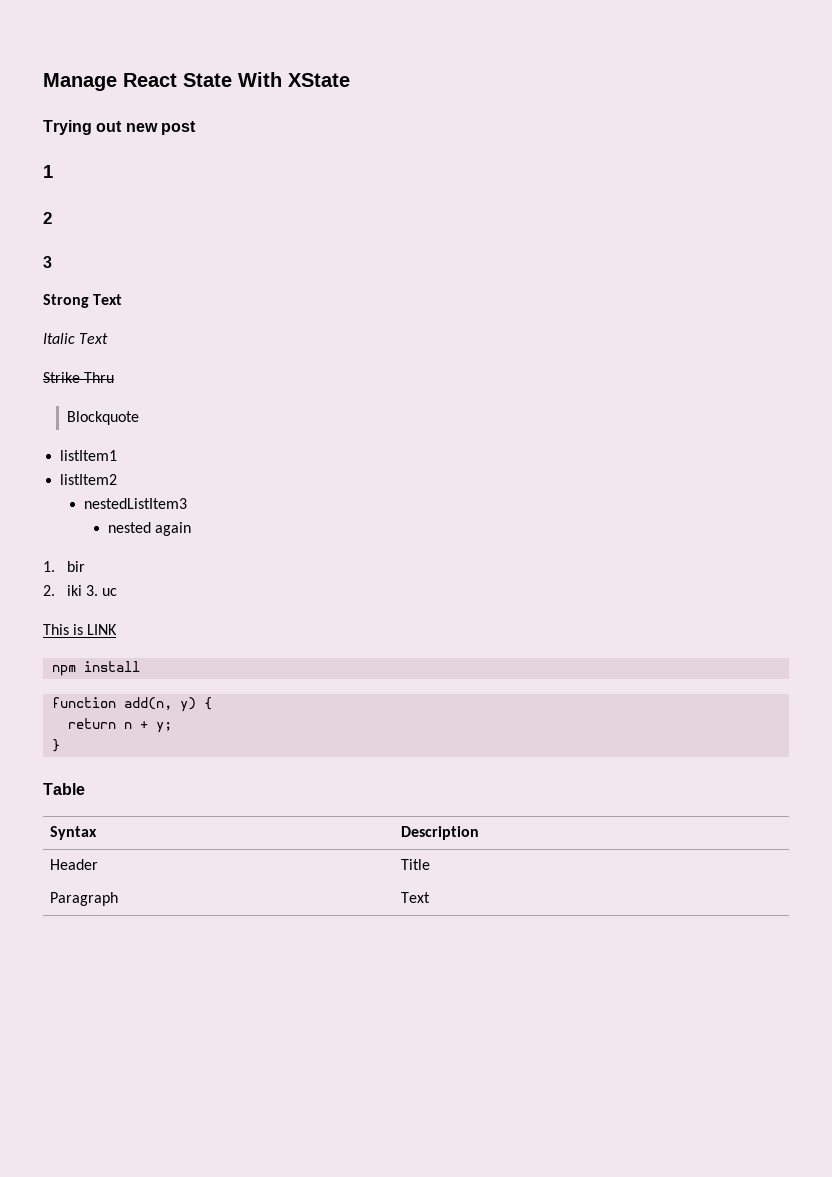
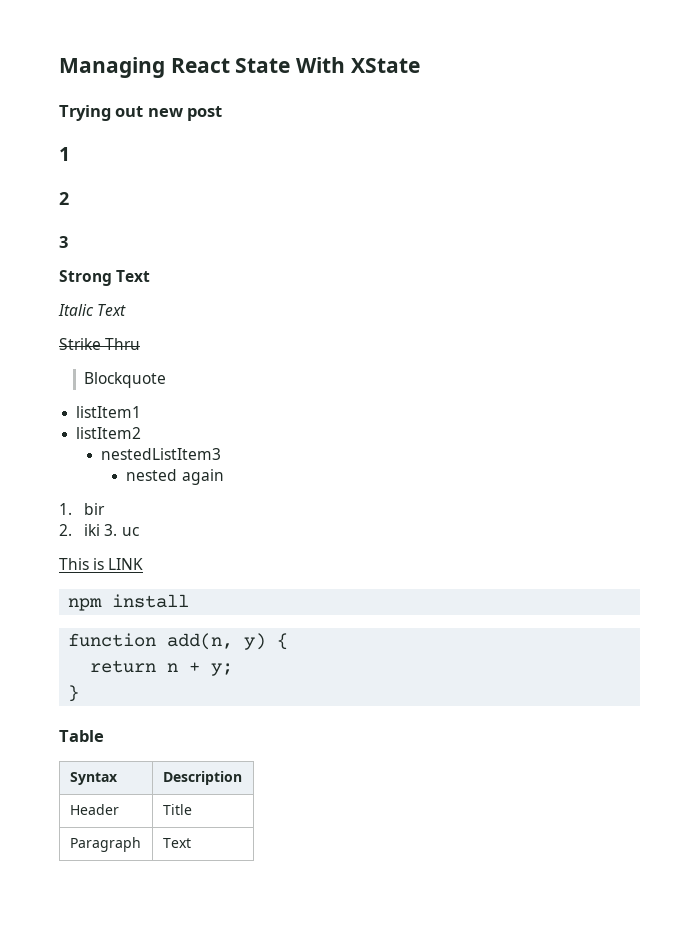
- Manage React State With XState
+ Managing React State With XState

